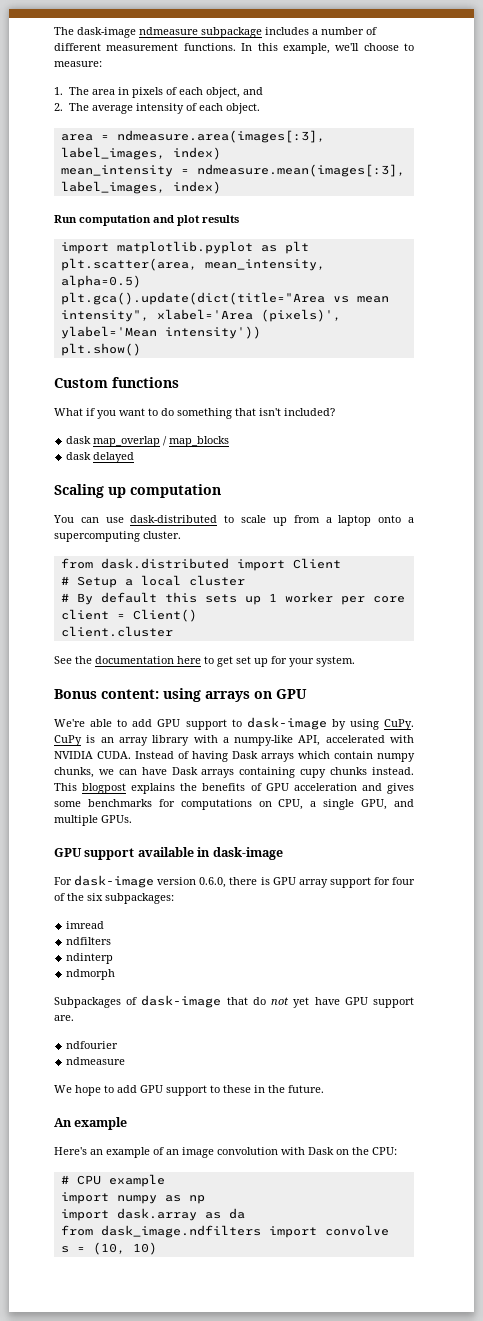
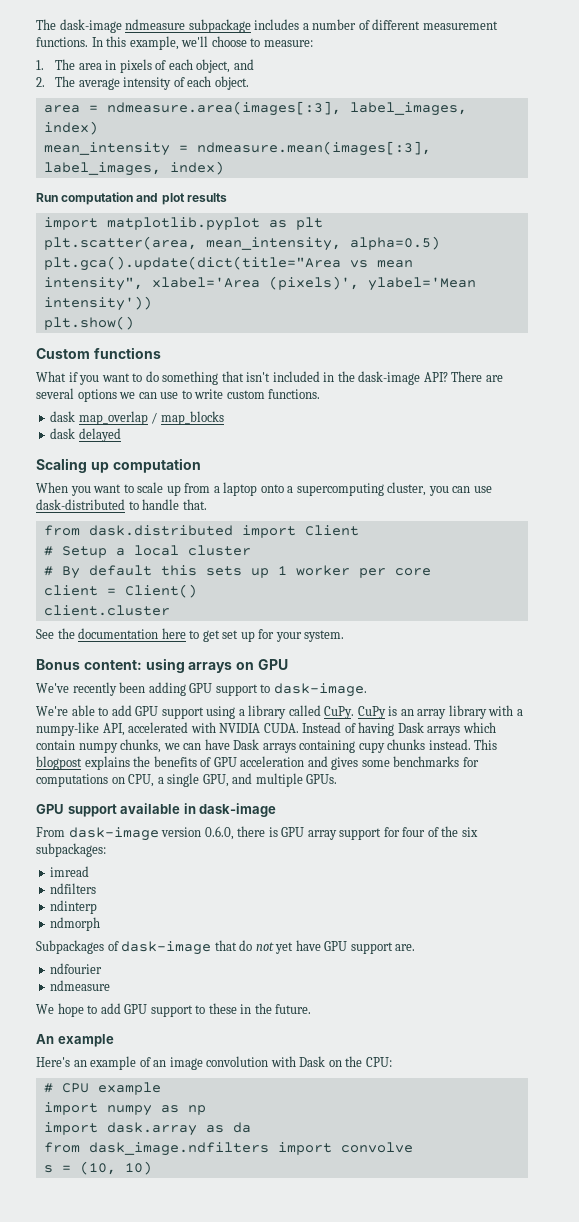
- What if you want to do something that isn't included?
+ What if you want to do something that isn't included in the dask-image API? There are several options we can use to write custom functions.
- You can use dask-distributed to scale up from a laptop onto a supercomputing cluster.
+ When you want to scale up from a laptop onto a supercomputing cluster, you can use dask-distributed to handle that.
+ We've recently been adding GPU support to dask-image.
- We're able to add GPU support to dask-image by using CuPy.
+ We're able to add GPU support using a library called CuPy.
- For dask-image version 0.6.0, there is GPU array support for four of the six subpackages:
+ From dask-image version 0.6.0, there is GPU array support for four of the six subpackages:

